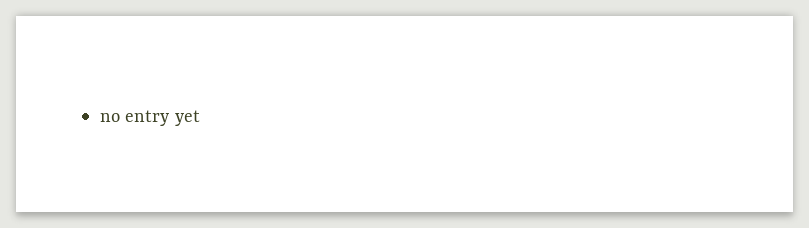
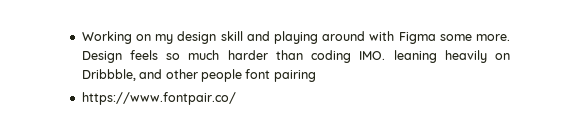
- no entry yet
+ Working on my design skill and playing around with Figma some more. Design feels so much harder than coding IMO. leaning heavily on Dribbble, and other people font pairing
+ https://www.fontpair.co/

